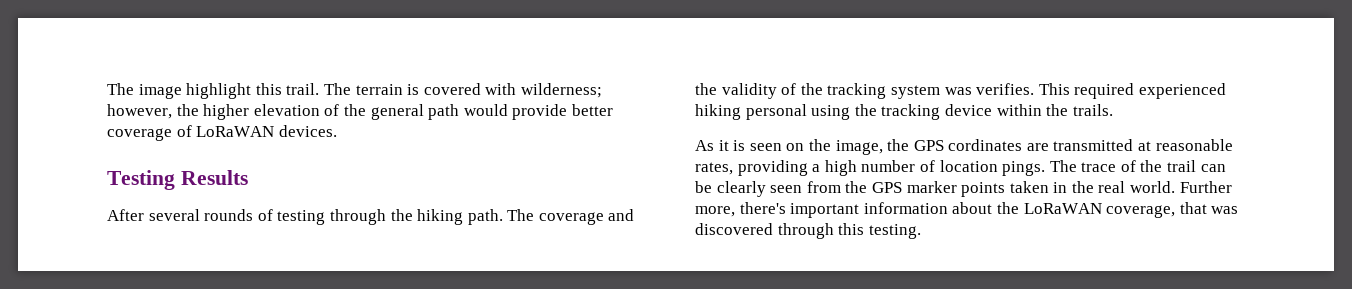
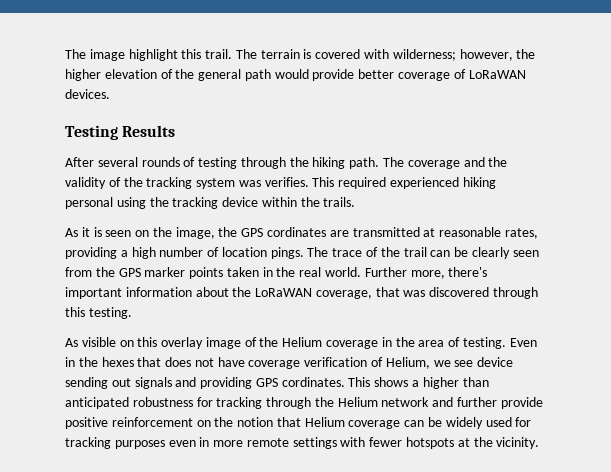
+ As visible on this overlay image of the Helium coverage in the area of testing. Even in the hexes that does not have coverage verification of Helium, we see device sending out signals and providing GPS cordinates. This shows a higher than anticipated robustness for tracking through the Helium network and further provide positive reinforcement on the notion that Helium coverage can be widely used for tracking purposes even in more remote settings with fewer hotspots at the vicinity.

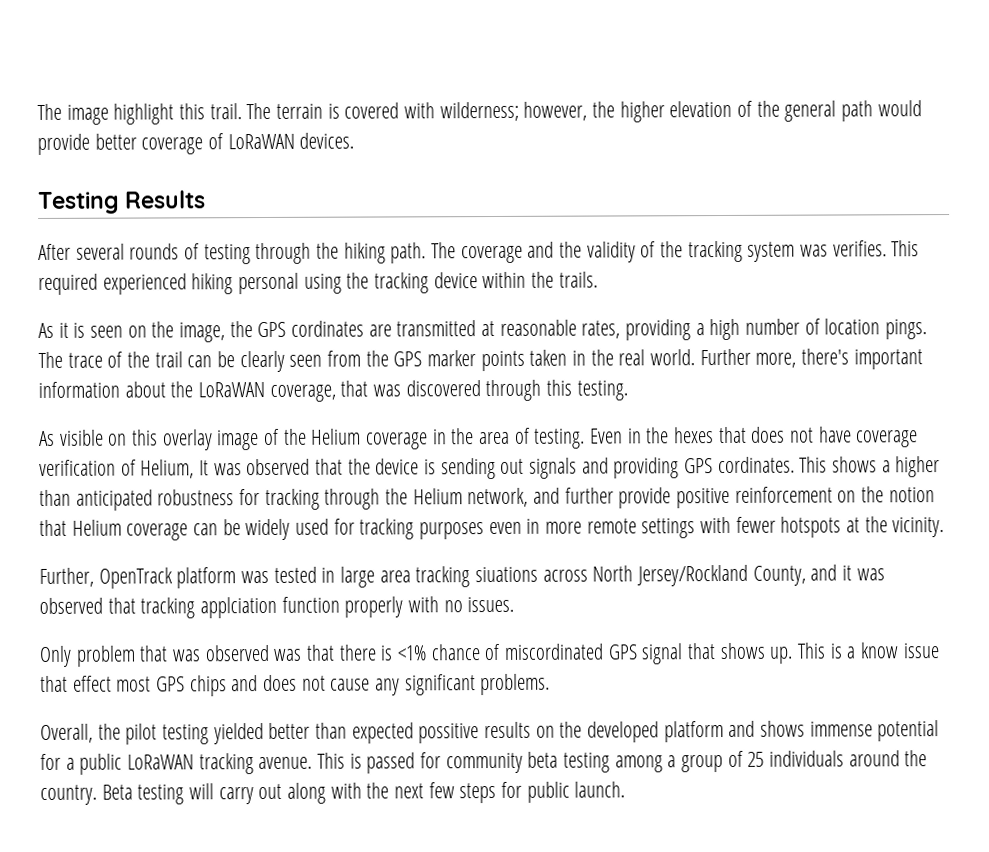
- Even in the hexes that does not have coverage verification of Helium, we see device sending out signals and providing GPS cordinates.
+ Even in the hexes that does not have coverage verification of Helium, It was observed that the device is sending out signals and providing GPS cordinates.
- This shows a higher than anticipated robustness for tracking through the Helium network and further provide positive reinforcement on the notion that Helium coverage can be widely used for tracking purposes even in more remote settings with fewer hotspots at the vicinity.
+ This shows a higher than anticipated robustness for tracking through the Helium network, and further provide positive reinforcement on the notion that Helium coverage can be widely used for tracking purposes even in more remote settings with fewer hotspots at the vicinity.
+ Further, OpenTrack platform was tested in large area tracking siuations across North Jersey/Rockland County, and it was observed that tracking applciation function properly with no issues.
+ Only problem that was observed was that there is <1% chance of miscordinated GPS signal that shows up. This is a know issue that effect most GPS chips and does not cause any significant problems.
+ Overall, the pilot testing yielded better than expected possitive results on the developed platform and shows immense potential for a public LoRaWAN tracking avenue. This is passed for community beta testing among a group of 25 individuals around the country. Beta testing will carry out along with the next few steps for public launch.

